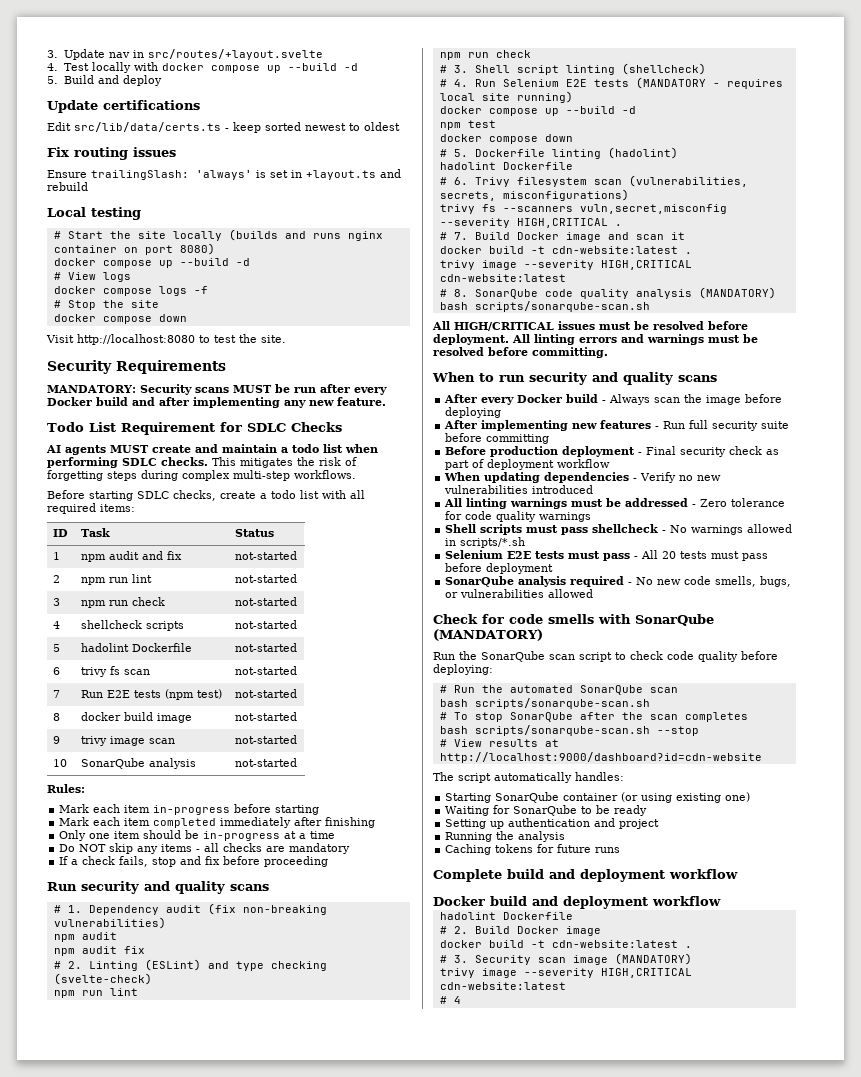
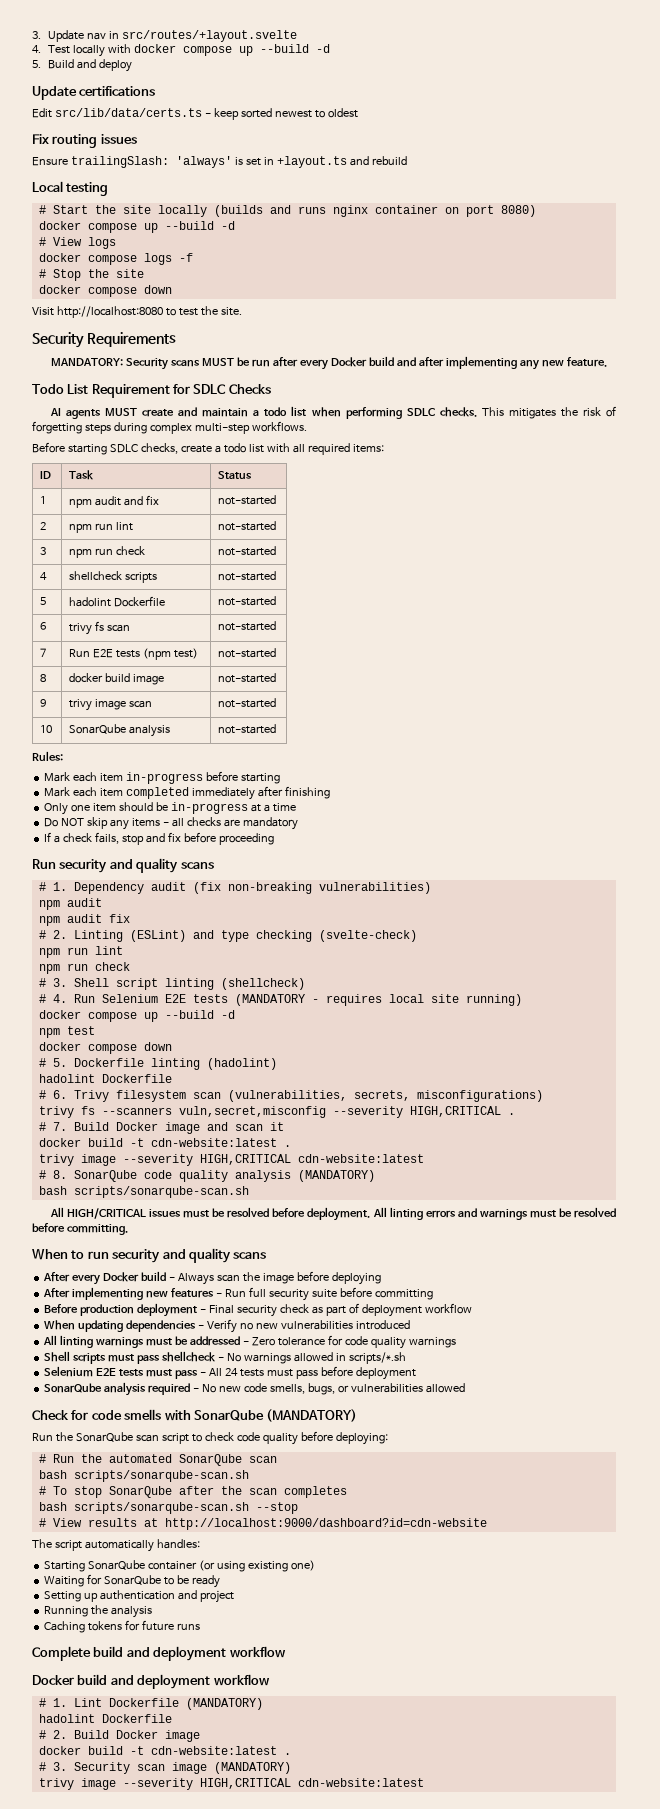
- Selenium E2E tests must pass - All 20 tests must pass before deployment
+ Selenium E2E tests must pass - All 24 tests must pass before deployment
+ # 1. Lint Dockerfile (MANDATORY)
- # 4

